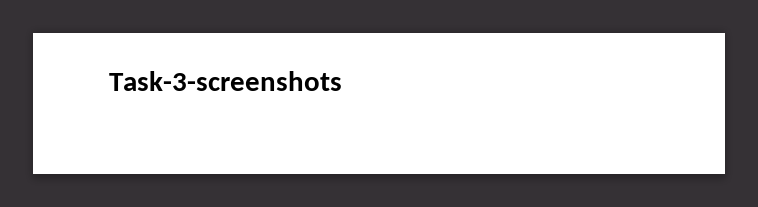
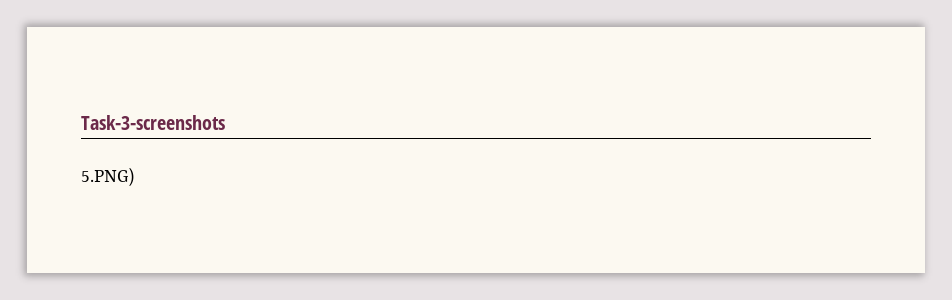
+ 5.PNG)

